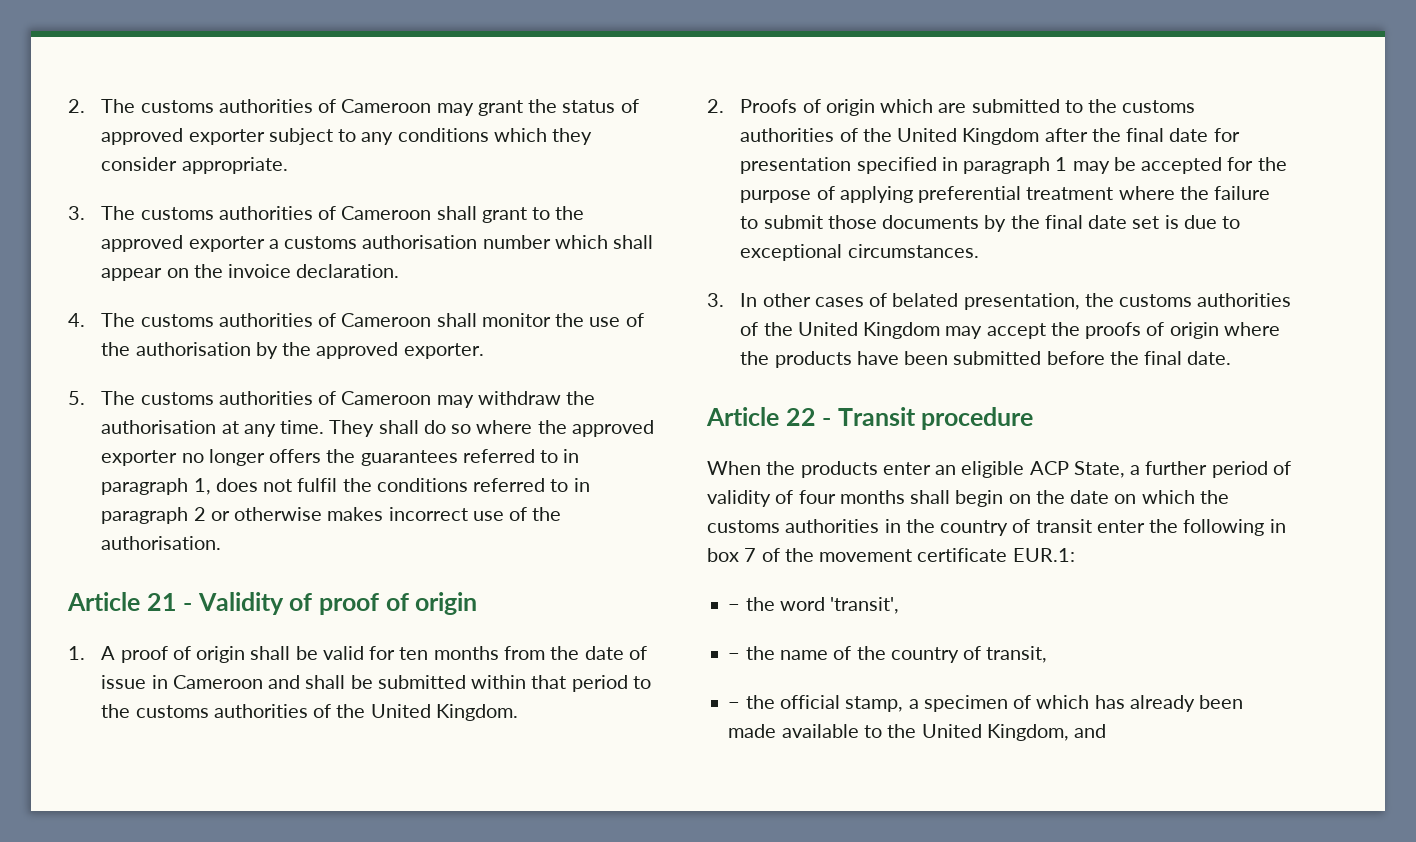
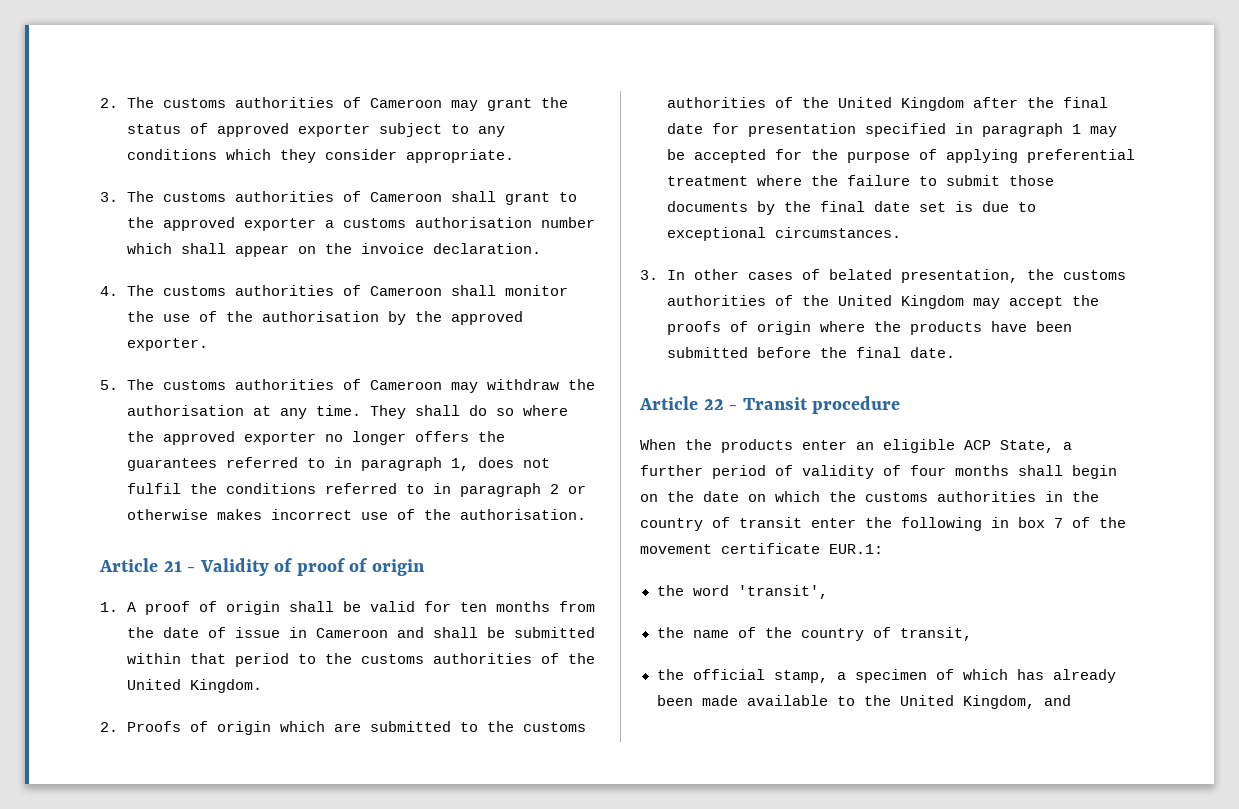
- − the word 'transit',
+ the word 'transit',
- − the name of the country of transit,
+ the name of the country of transit,
- − the official stamp, a specimen of which has already been made available to the United Kingdom, and
+ the official stamp, a specimen of which has already been made available to the United Kingdom, and

